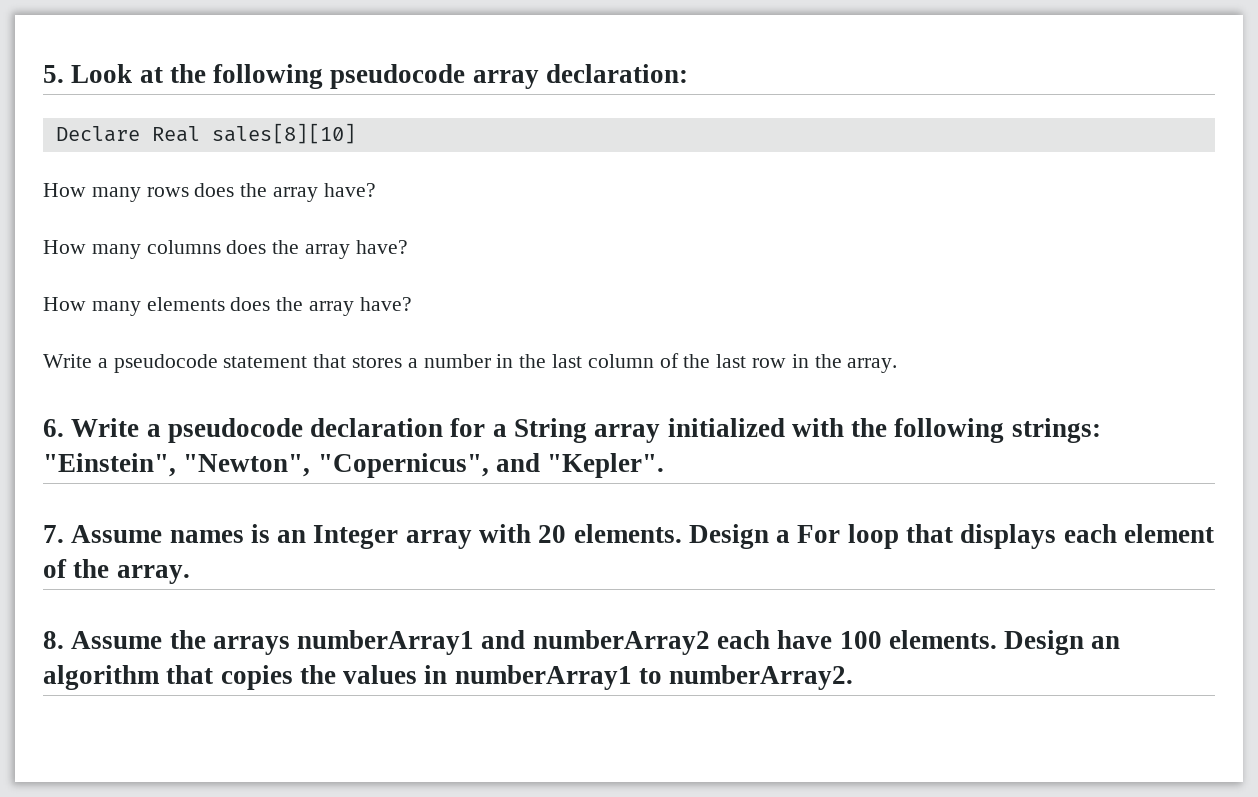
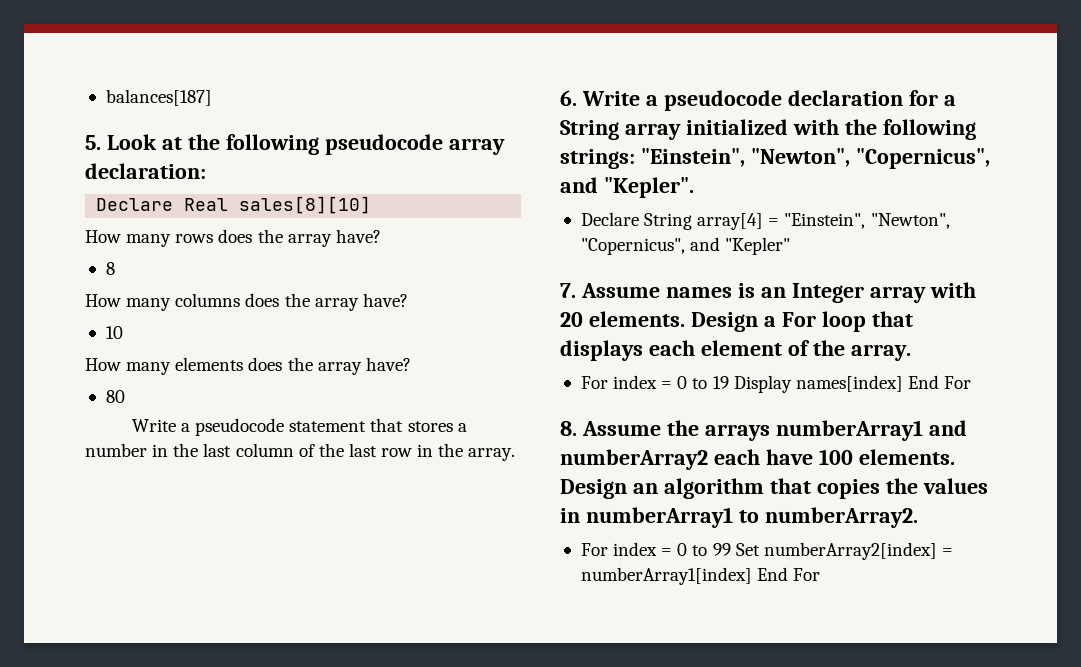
+ balances[187]
+ 8
+ 10
+ 80
+ Declare String array[4] = "Einstein", "Newton", "Copernicus", and "Kepler"
+ For index = 0 to 19 Display names[index] End For
+ For index = 0 to 99 Set numberArray2[index] = numberArray1[index] End For

